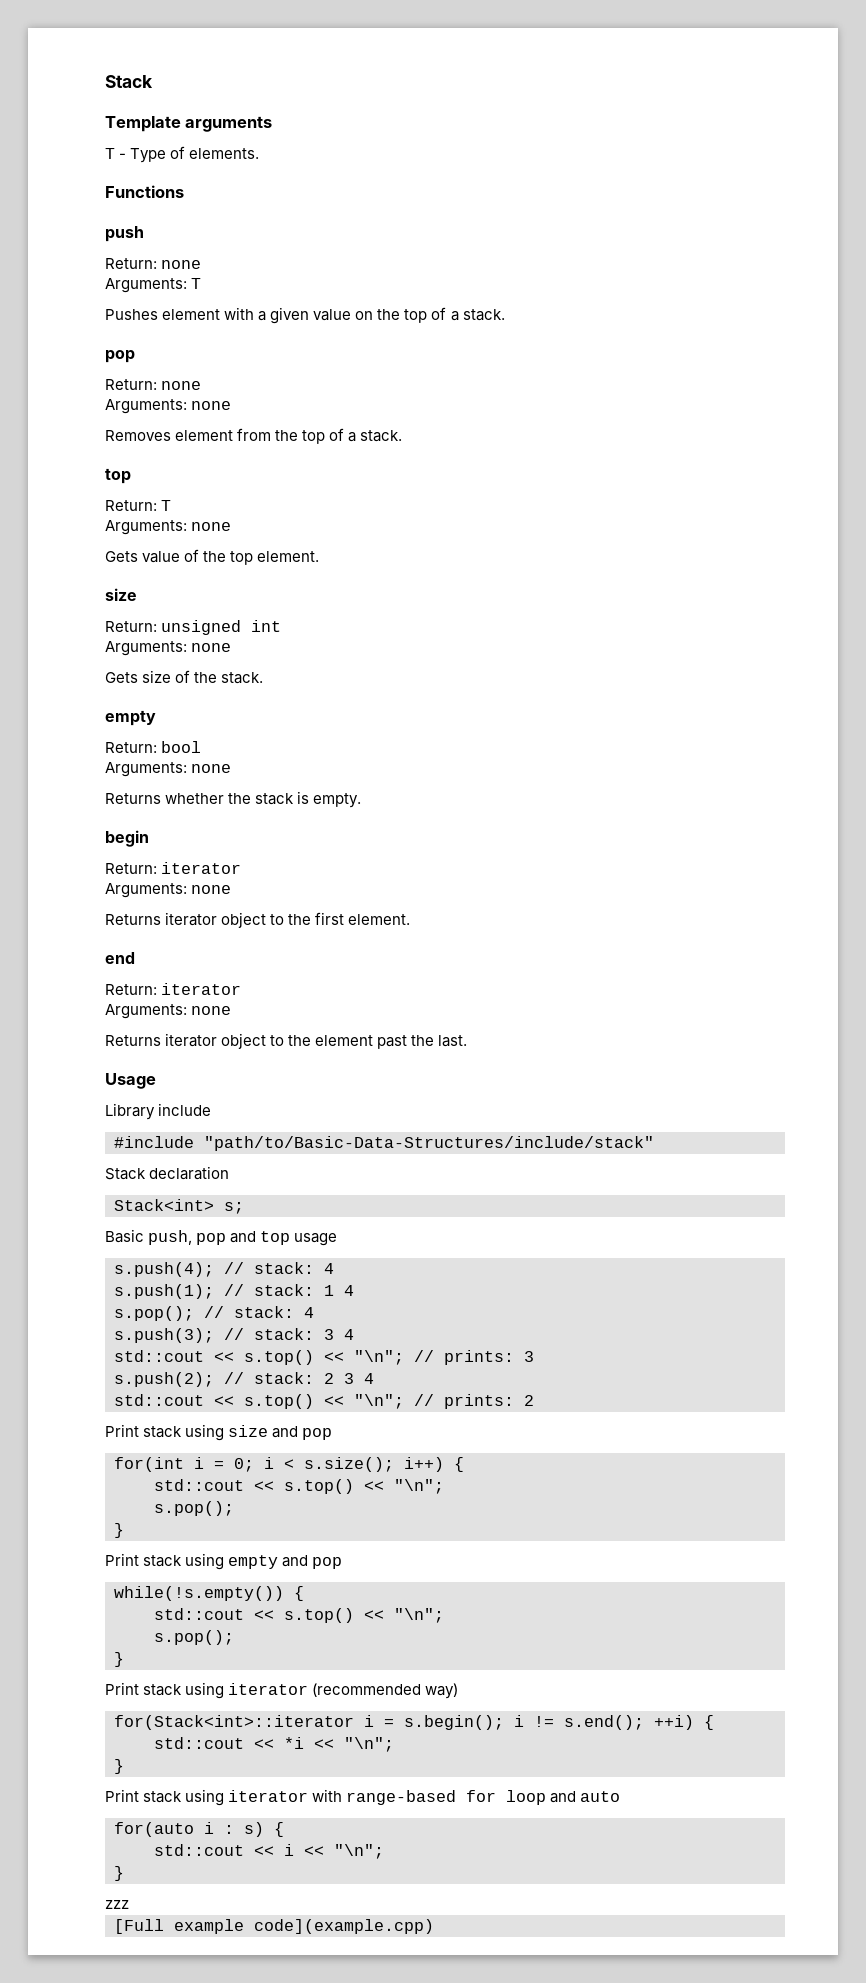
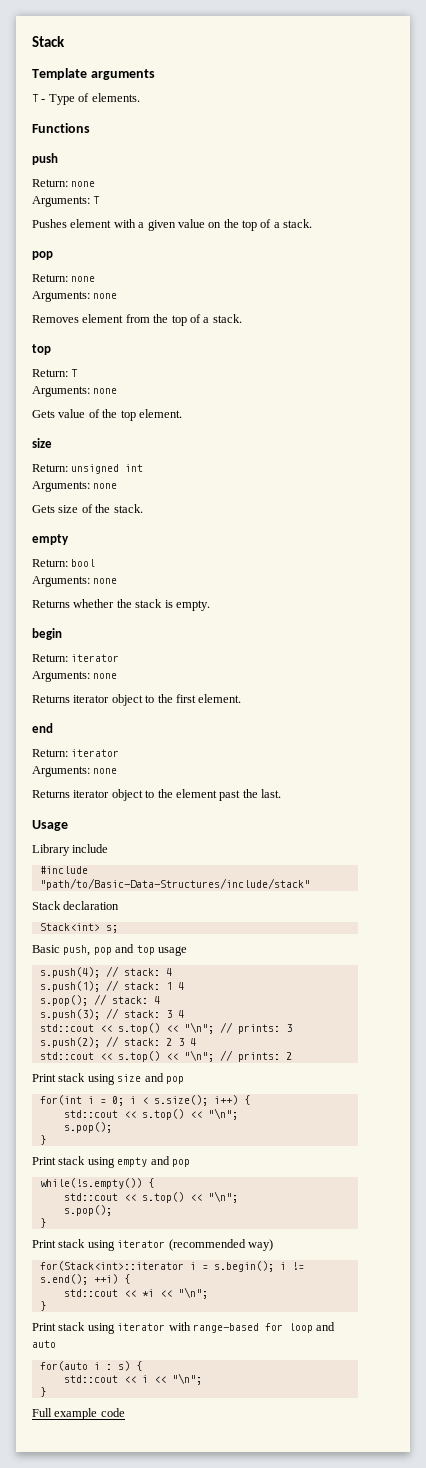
- zzz
- [Full example code](example.cpp)
+ Full example code

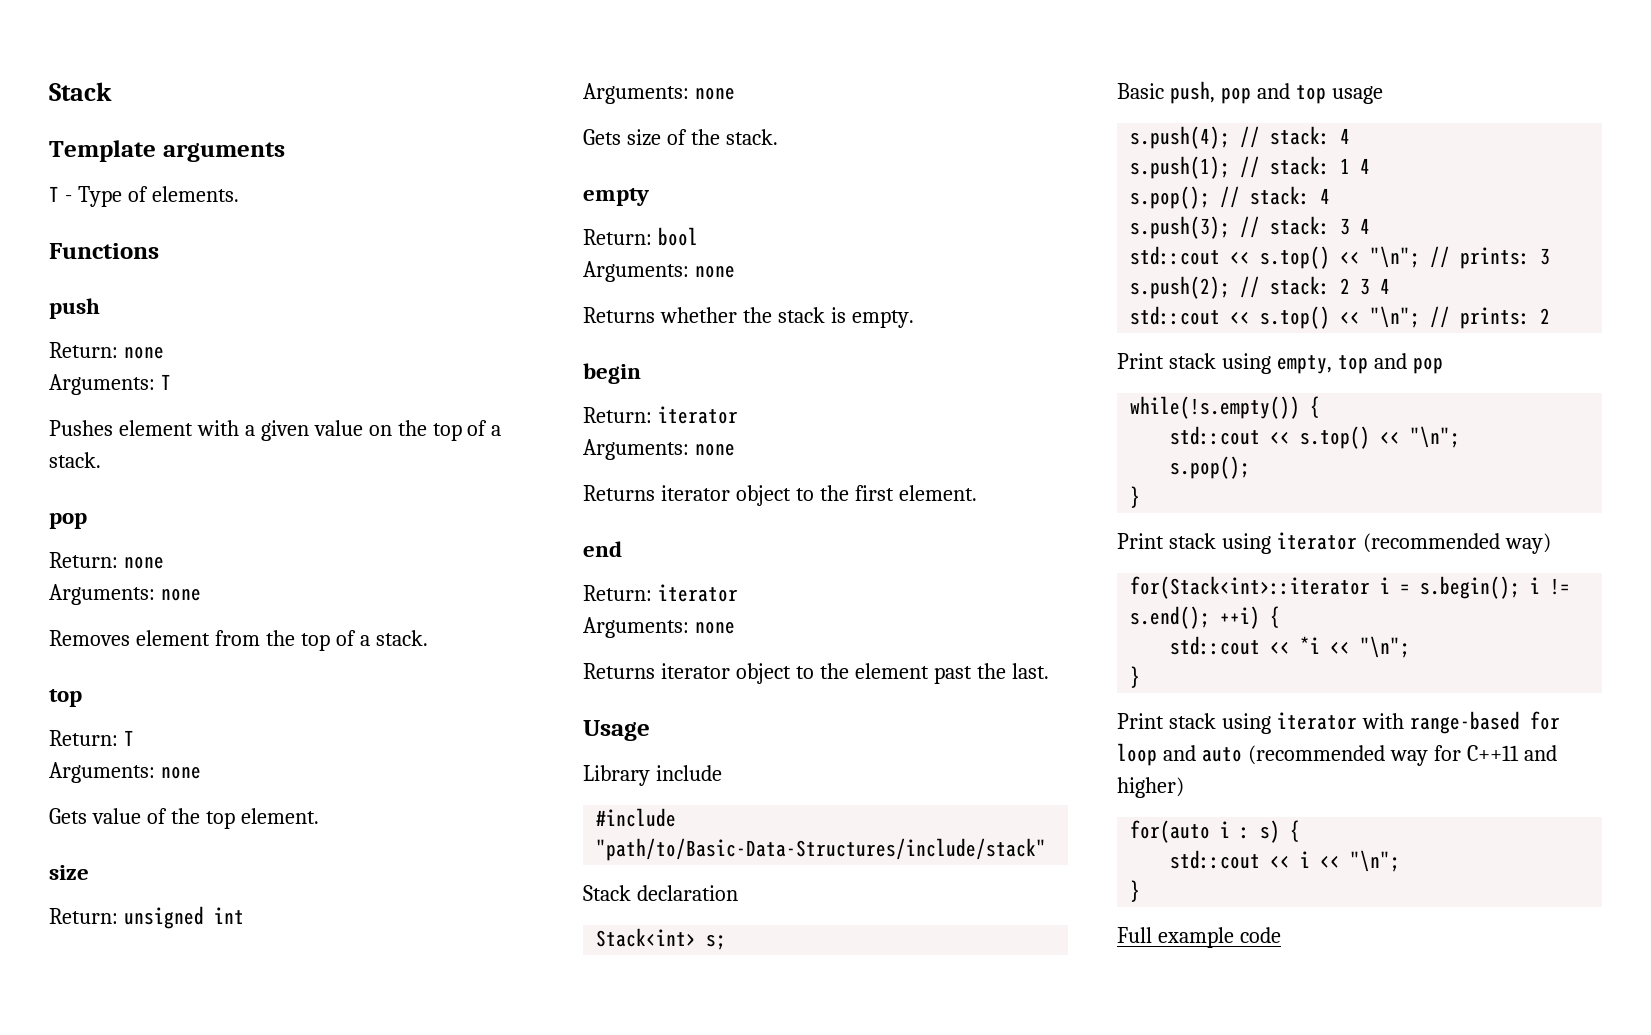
- Print stack using size and pop
- for(int i = 0; i < s.size(); i++) {
- std::cout << s.top() << "\n";
- s.pop();
- }
- Print stack using empty and pop
+ Print stack using empty, top and pop
- Print stack using iterator with range-based for loop and auto
+ Print stack using iterator with range-based for loop and auto (recommended way for C++11 and higher)

